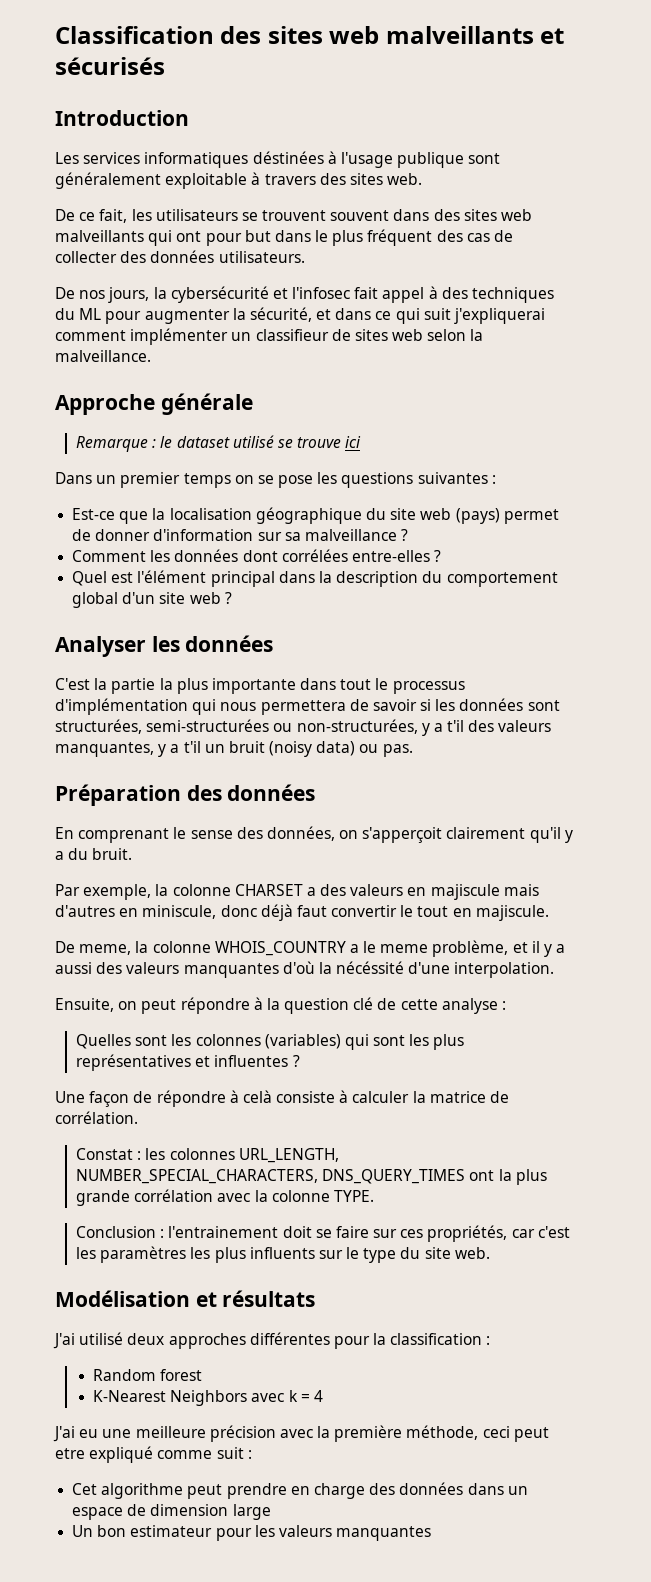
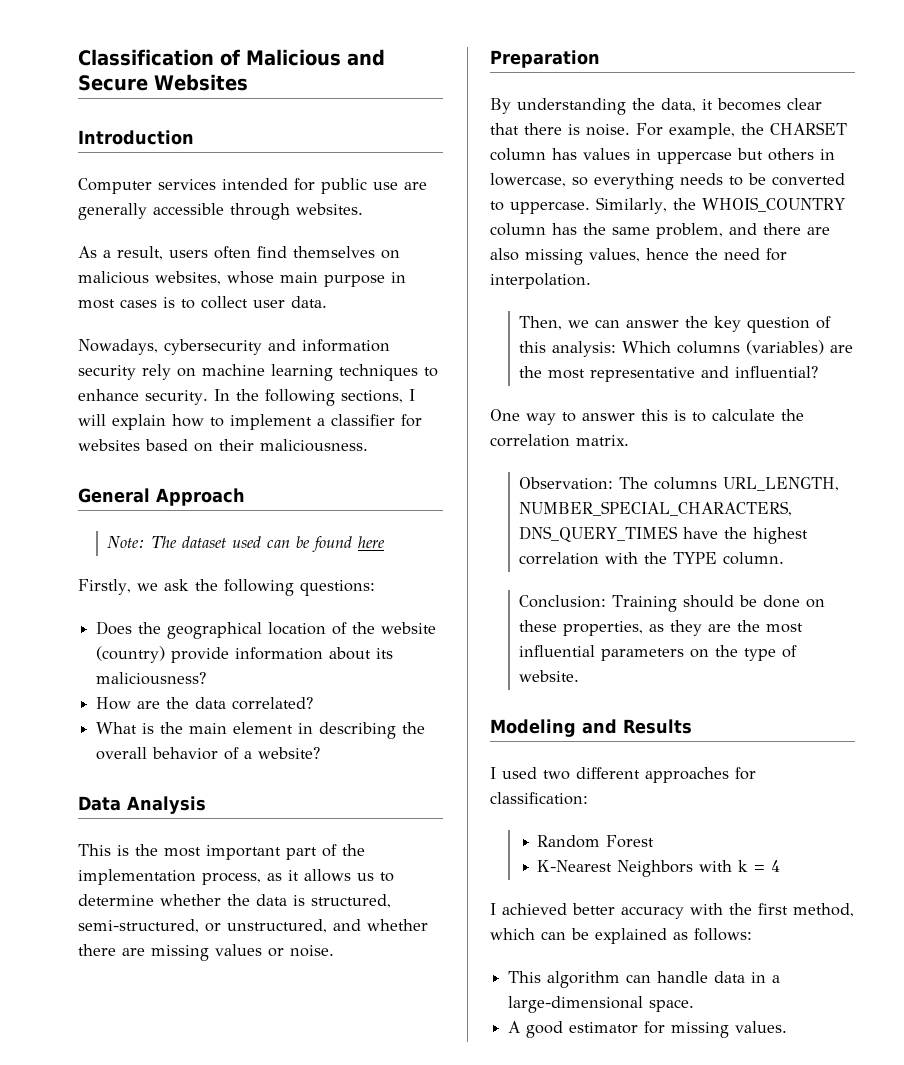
- Classification des sites web malveillants et sécurisés
+ Classification of Malicious and Secure Websites
  Introduction
- Les services informatiques déstinées à l'usage publique sont généralement exploitable à travers des sites web.
- De ce fait, les utilisateurs se trouvent souvent dans des sites web malveillants qui ont pour but dans le plus fréquent des cas de collecter des données utilisateurs.
- De nos jours, la cybersécurité et l'infosec fait appel à des techniques du ML pour augmenter la sécurité, et dans ce qui suit j'expliquerai comment implémenter un classifieur de sites web selon la malveillance.
- Approche générale
- Remarque : le dataset utilisé se trouve ici
- Dans un premier temps on se pose les questions suivantes :
- Est-ce que la localisation géographique du site web (pays) permet de donner d'information sur sa malveillance ?
- Comment les données dont corrélées entre-elles ?
- Quel est l'élément principal dans la description du comportement global d'un site web ?
- Analyser les données
- C'est la partie la plus importante dans tout le processus d'implémentation qui nous permettera de savoir si les données sont structurées, semi-structurées ou non-structurées, y a t'il des valeurs manquantes, y a t'il un bruit (noisy data) ou pas.
- Préparation des données
- En comprenant le sense des données, on s'apperçoit clairement qu'il y a du bruit.
- Par exemple, la colonne CHARSET a des valeurs en majiscule mais d'autres en miniscule, donc déjà faut convertir le tout en majiscule.
- De meme, la colonne WHOIS_COUNTRY a le meme problème, et il y a aussi des valeurs manquantes d'où la nécéssité d'une interpolation.
- Ensuite, on peut répondre à la question clé de cette analyse :
- Quelles sont les colonnes (variables) qui sont les plus représentatives et influentes ?
- Une façon de répondre à celà consiste à calculer la matrice de corrélation.
- Constat : les colonnes URL_LENGTH, NUMBER_SPECIAL_CHARACTERS, DNS_QUERY_TIMES ont la plus grande corrélation avec la colonne TYPE.
- Conclusion : l'entrainement doit se faire sur ces propriétés, car c'est les paramètres les plus influents sur le type du site web.
- Modélisation et résultats
- J'ai utilisé deux approches différentes pour la classification :
+ Computer services intended for public use are generally accessible through websites.
+ As a result, users often find themselves on malicious websites, whose main purpose in most cases is to collect user data.
+ Nowadays, cybersecurity and information security rely on machine learning techniques to enhance security. In the following sections, I will explain how to implement a classifier for websites based on their maliciousness.
+ General Approach
+ Note: The dataset used can be found here
+ Firstly, we ask the following questions:
+ Does the geographical location of the website (country) provide information about its maliciousness?
+ How are the data correlated?
+ What is the main element in describing the overall behavior of a website?
+ Data Analysis
+ This is the most important part of the implementation process, as it allows us to determine whether the data is structured, semi-structured, or unstructured, and whether there are missing values or noise.
+ Preparation
+ By understanding the data, it becomes clear that there is noise. For example, the CHARSET column has values in uppercase but others in lowercase, so everything needs to be converted to uppercase. Similarly, the WHOIS_COUNTRY column has the same problem, and there are also missing values, hence the need for interpolation.
+ Then, we can answer the key question of this analysis: Which columns (variables) are the most representative and influential?
+ One way to answer this is to calculate the correlation matrix.
+ Observation: The columns URL_LENGTH, NUMBER_SPECIAL_CHARACTERS, DNS_QUERY_TIMES have the highest correlation with the TYPE column.
+ Conclusion: Training should be done on these properties, as they are the most influential parameters on the type of website.
+ Modeling and Results
+ I used two different approaches for classification:
- Random forest
+ Random Forest
- K-Nearest Neighbors avec k = 4
+ K-Nearest Neighbors with k = 4
- J'ai eu une meilleure précision avec la première méthode, ceci peut etre expliqué comme suit :
- Cet algorithme peut prendre en charge des données dans un espace de dimension large
- Un bon estimateur pour les valeurs manquantes
+ I achieved better accuracy with the first method, which can be explained as follows:
+ This algorithm can handle data in a large-dimensional space.
+ A good estimator for missing values.

